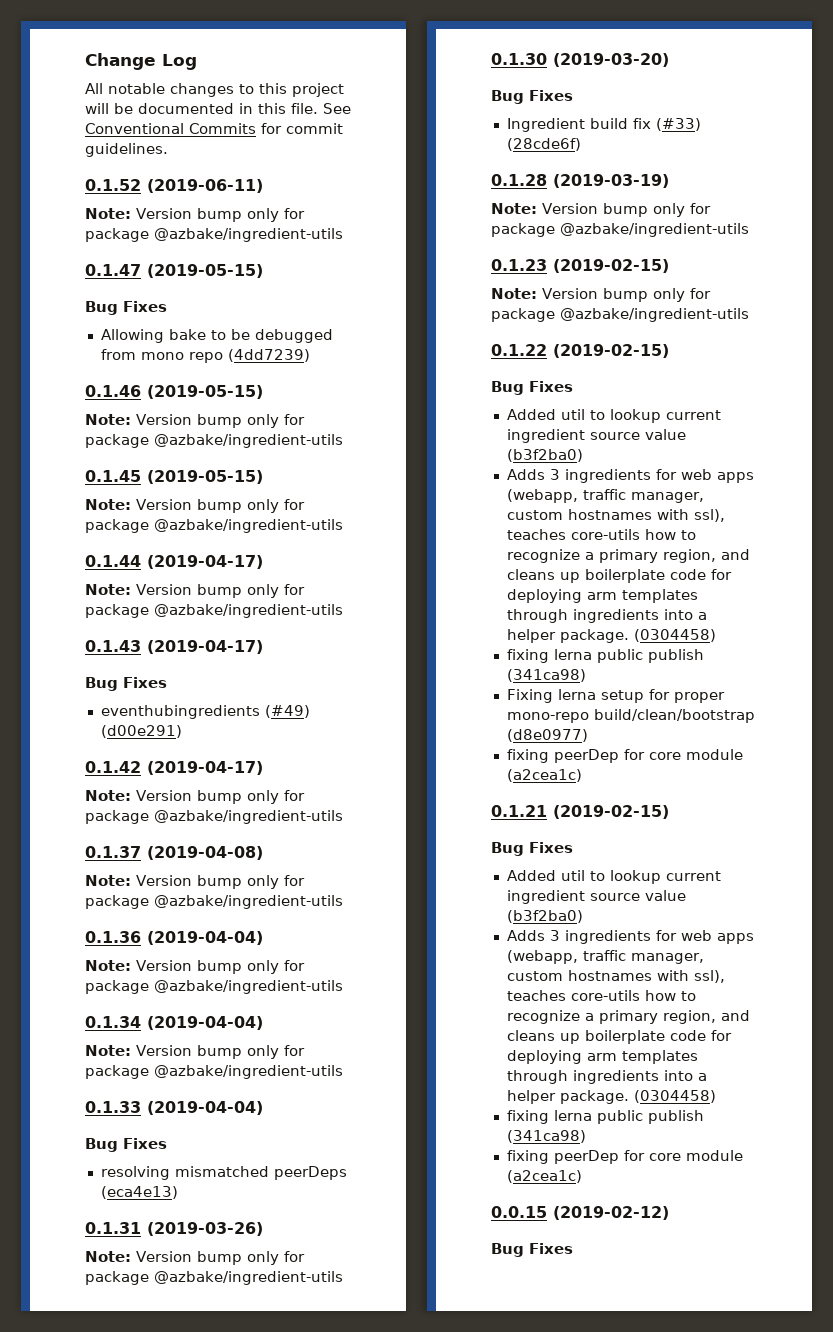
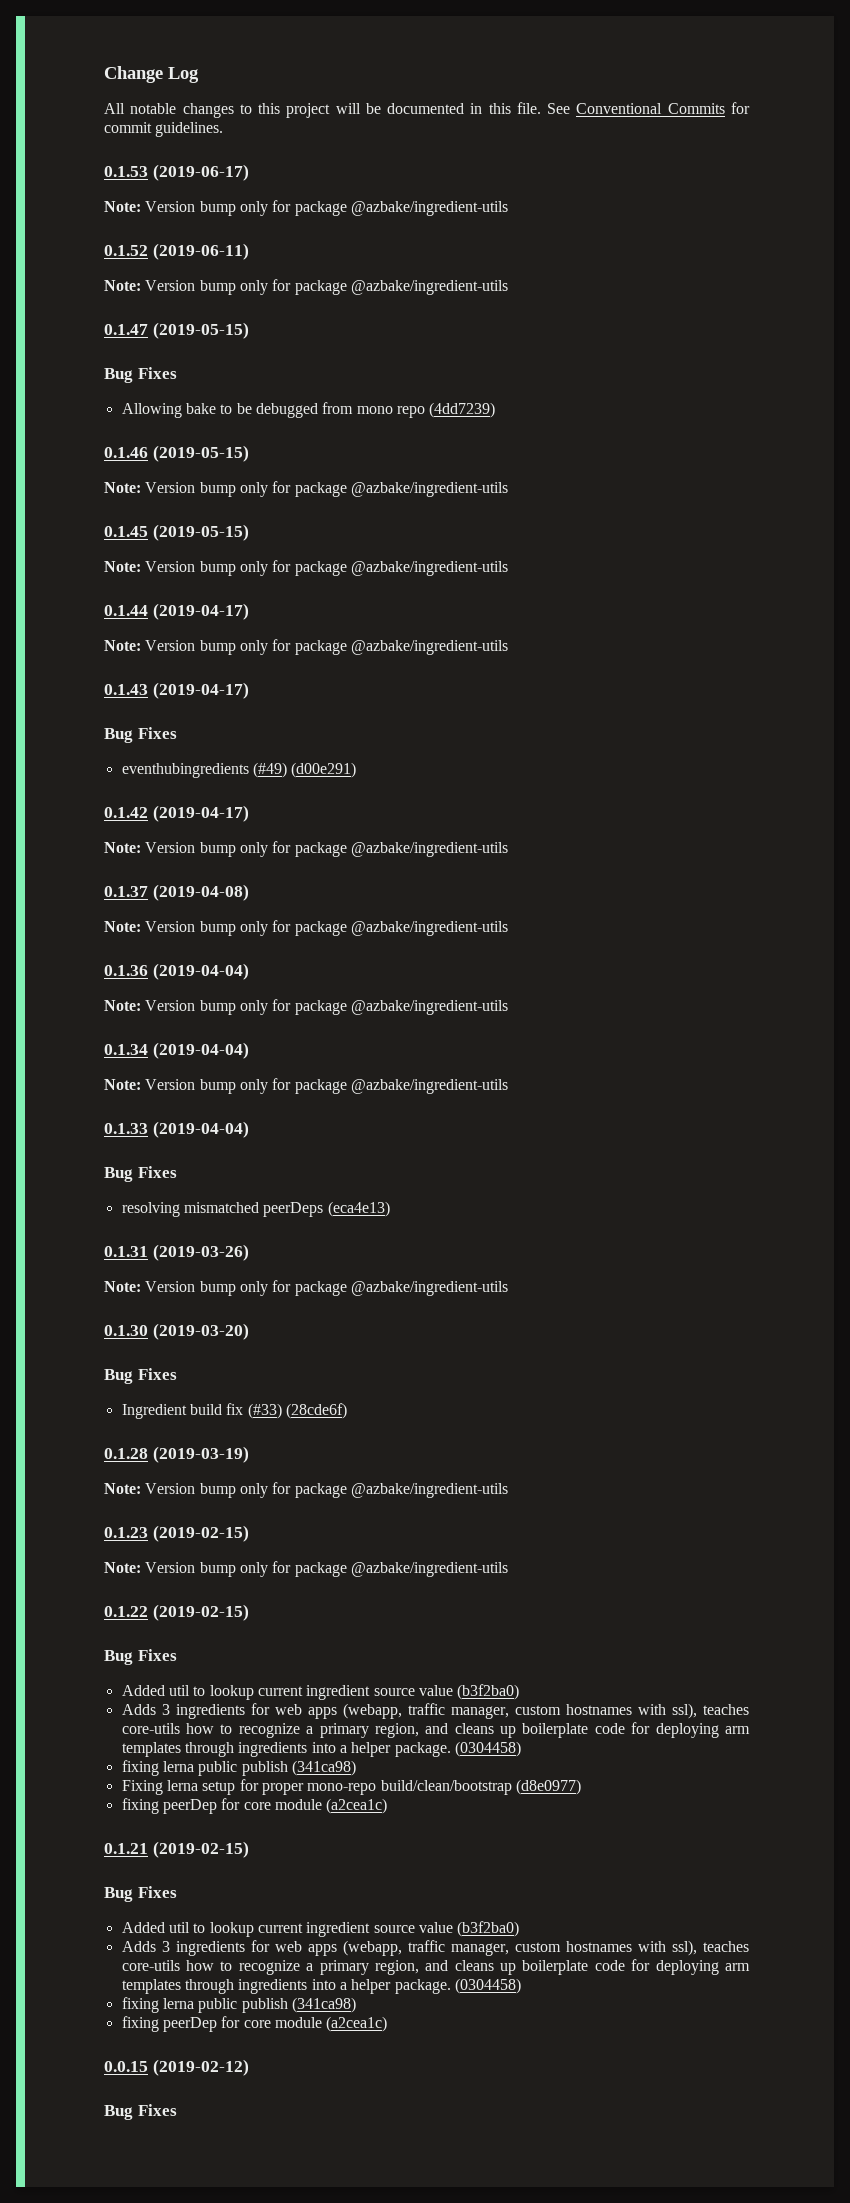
+ 0.1.53 (2019-06-17)
+ Note: Version bump only for package @azbake/ingredient-utils

